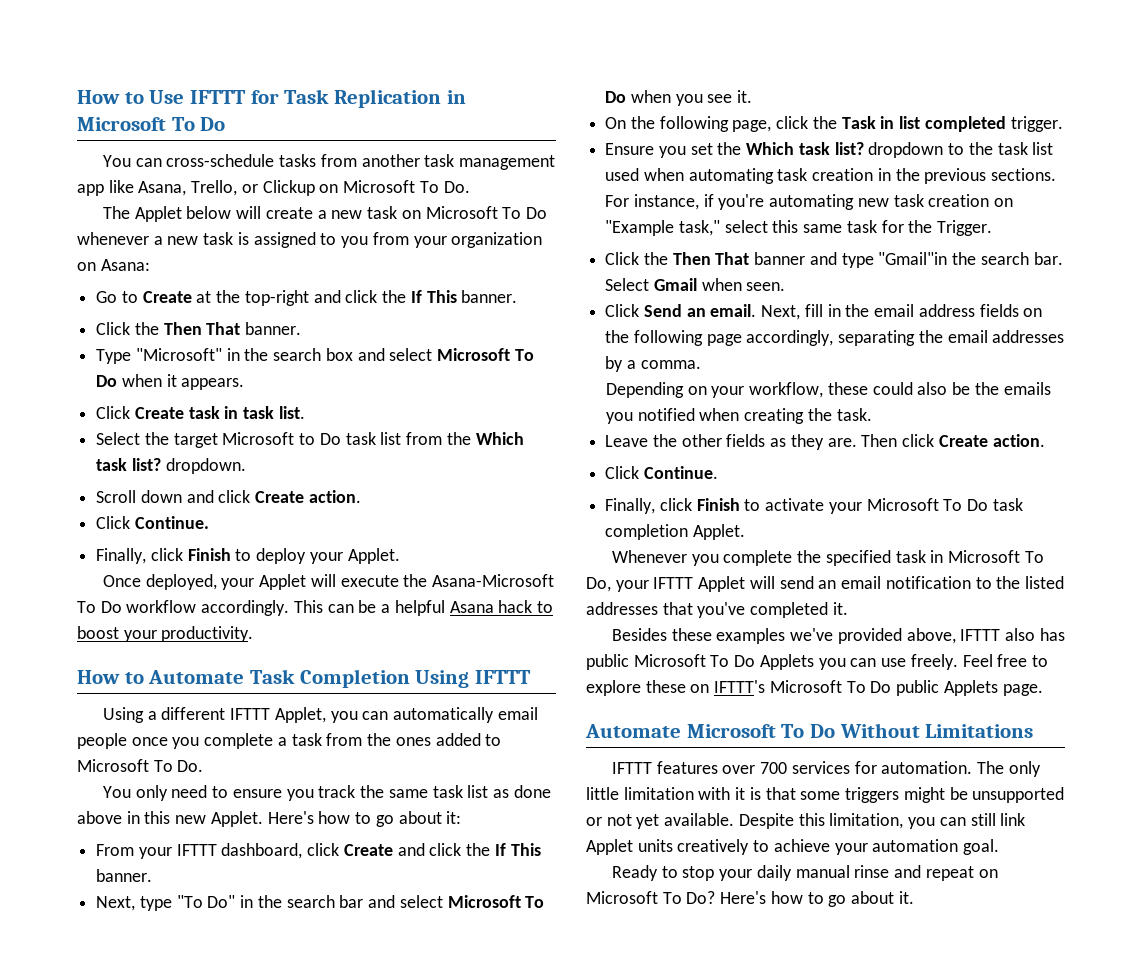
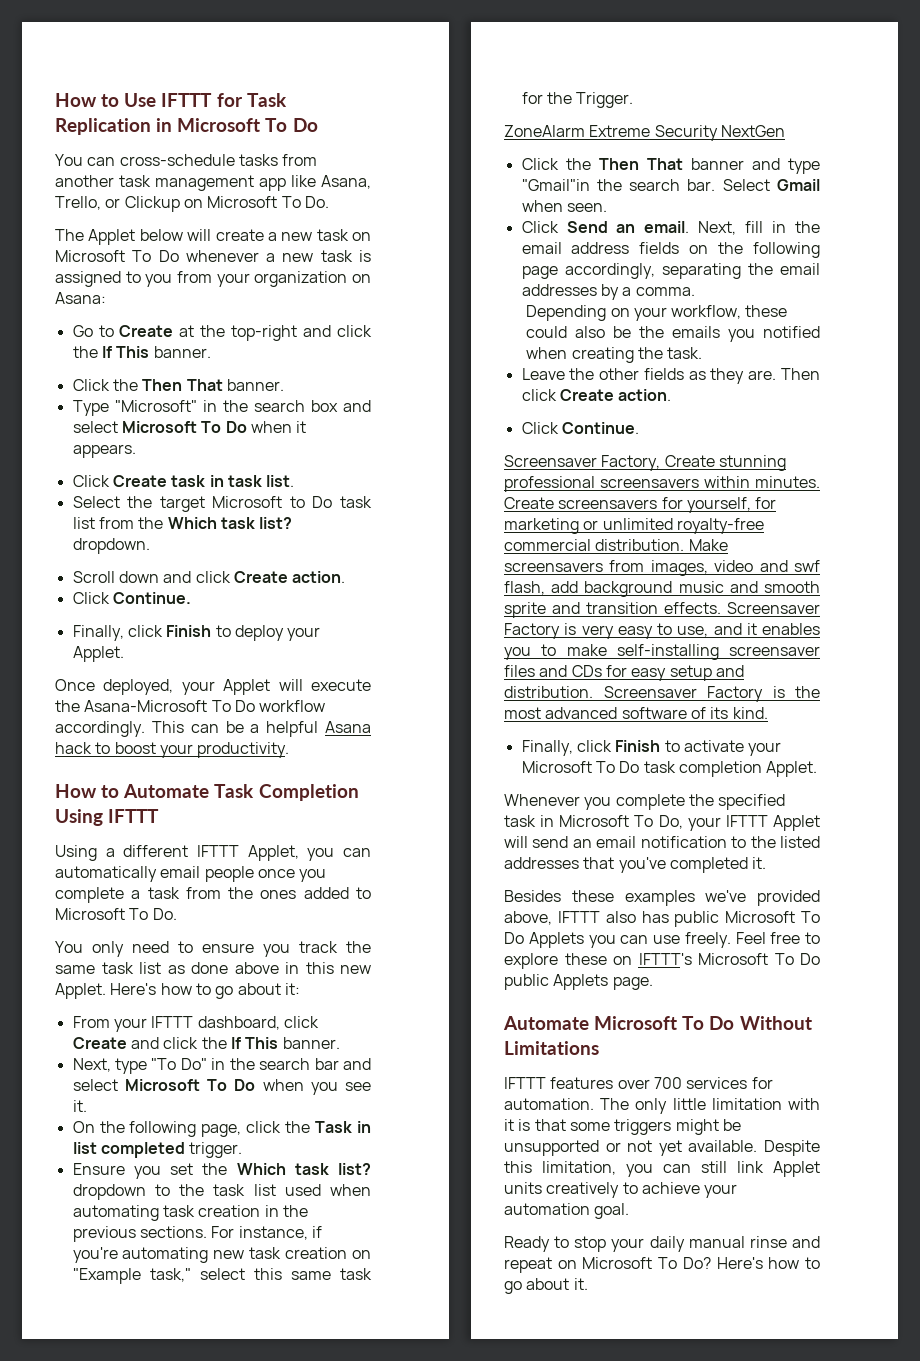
+ ZoneAlarm Extreme Security NextGen
+ Screensaver Factory, Create stunning professional screensavers within minutes. Create screensavers for yourself, for marketing or unlimited royalty-free commercial distribution. Make screensavers from images, video and swf flash, add background music and smooth sprite and transition effects. Screensaver Factory is very easy to use, and it enables you to make self-installing screensaver files and CDs for easy setup and distribution. Screensaver Factory is the most advanced software of its kind.

